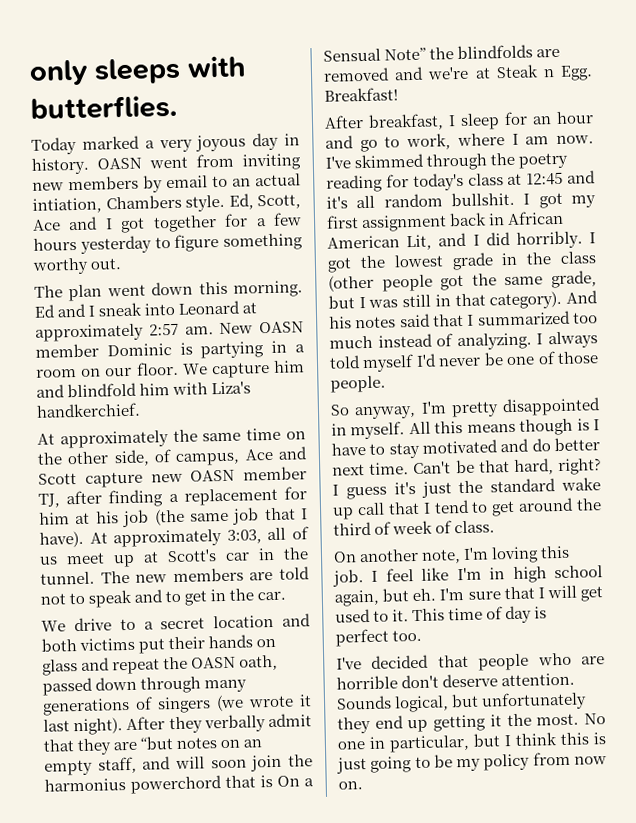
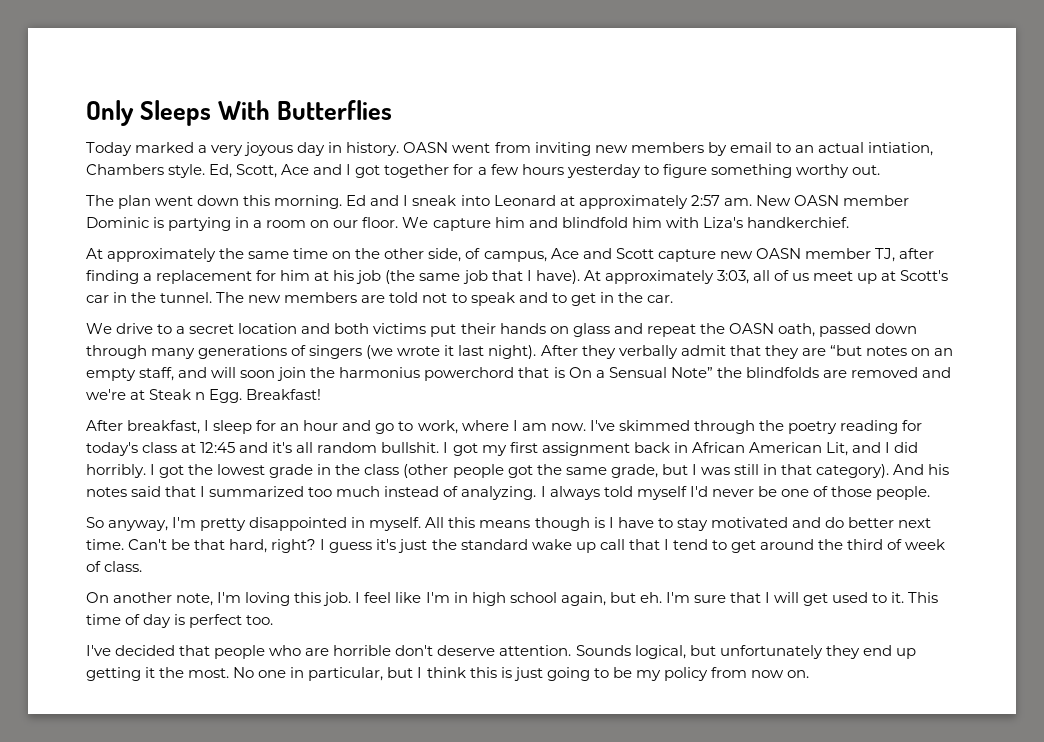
- only sleeps with butterflies.
+ Only Sleeps With Butterflies

